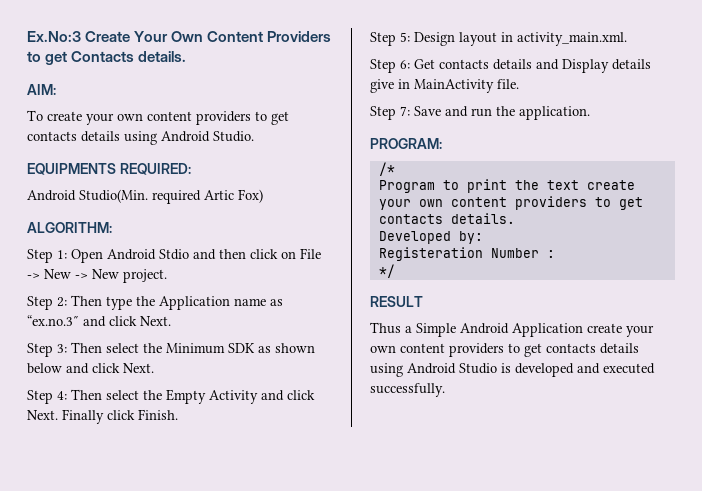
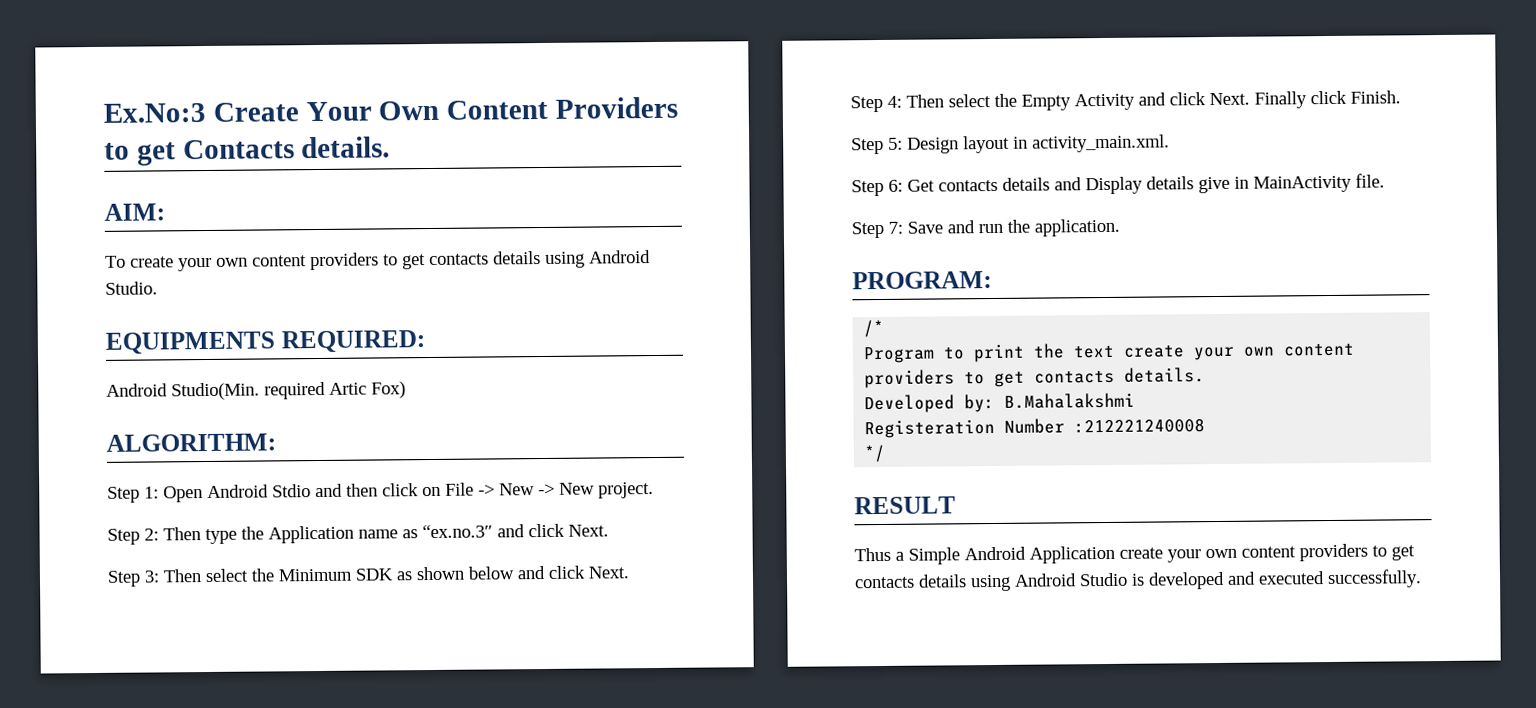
- Developed by:
+ Developed by: B.Mahalakshmi
- Registeration Number :
+ Registeration Number :212221240008

